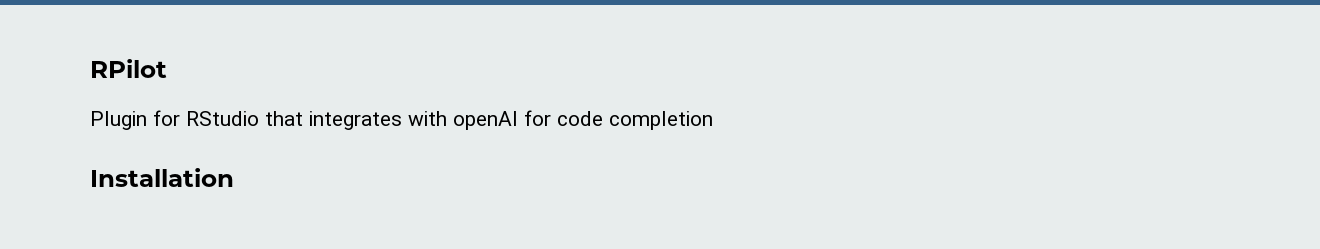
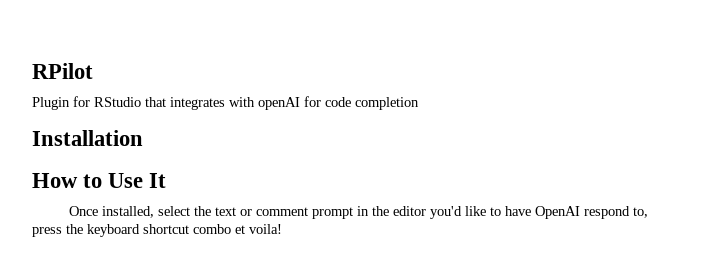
+ How to Use It
+ Once installed, select the text or comment prompt in the editor you'd like to have OpenAI respond to, press the keyboard shortcut combo et voila!

